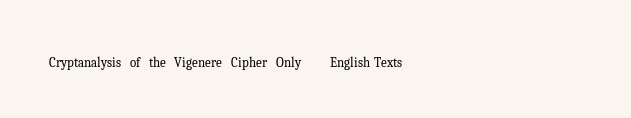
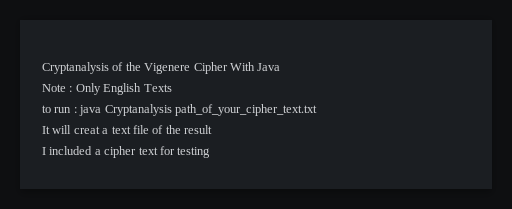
- Cryptanalysis of the Vigenere Cipher Only English Texts
+ Cryptanalysis of the Vigenere Cipher With Java
+ Note : Only English Texts
+ to run : java Cryptanalysis path_of_your_cipher_text.txt
+ It will creat a text file of the result
+ I included a cipher text for testing

